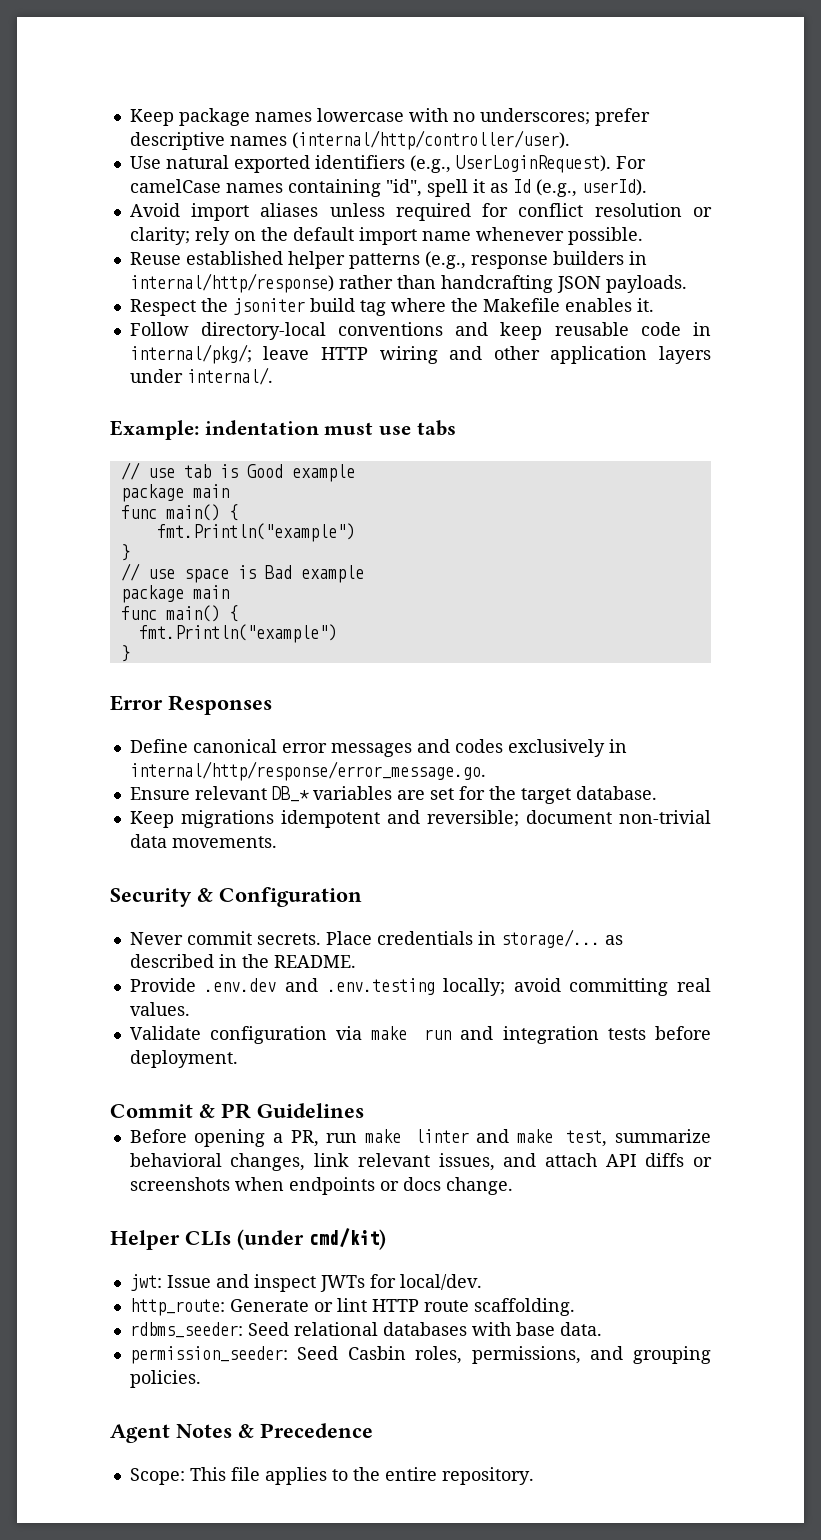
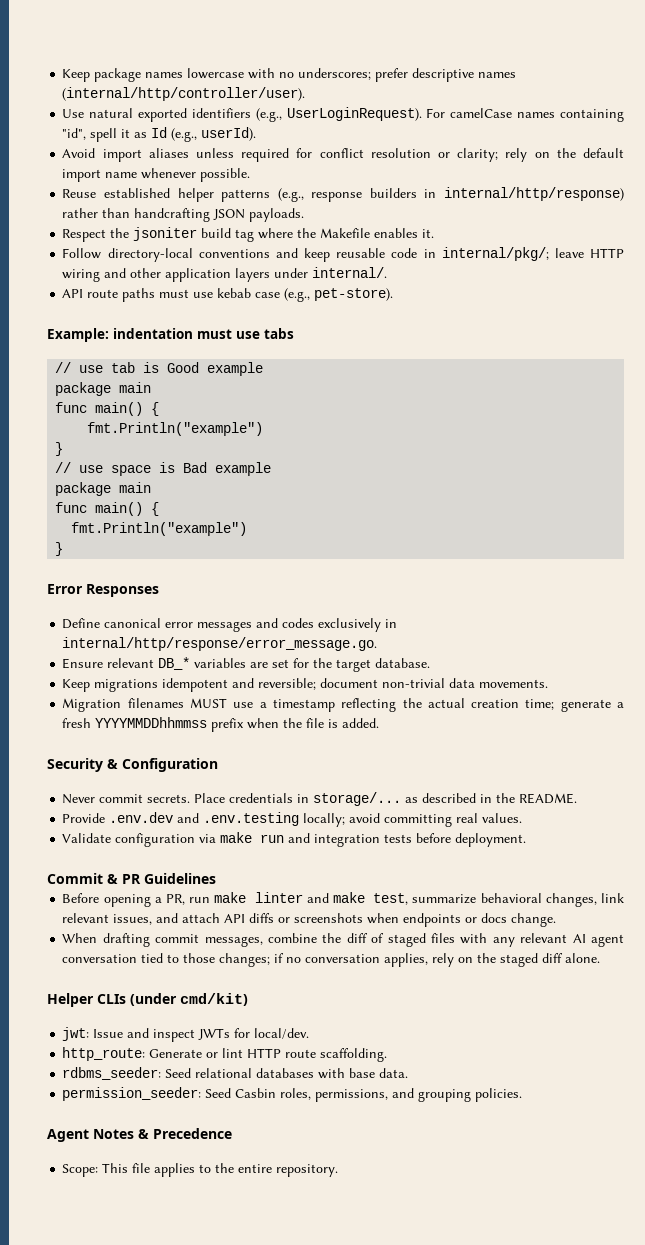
+ API route paths must use kebab case (e.g., pet-store).
+ Migration filenames MUST use a timestamp reflecting the actual creation time; generate a fresh YYYYMMDDhhmmss prefix when the file is added.
+ When drafting commit messages, combine the diff of staged files with any relevant AI agent conversation tied to those changes; if no conversation applies, rely on the staged diff alone.

